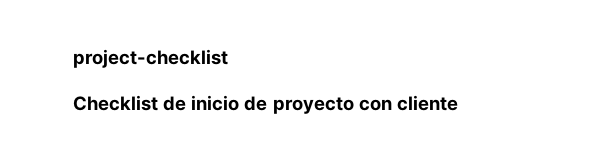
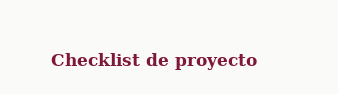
- project-checklist
- Checklist de inicio de proyecto con cliente
+ Checklist de proyecto

